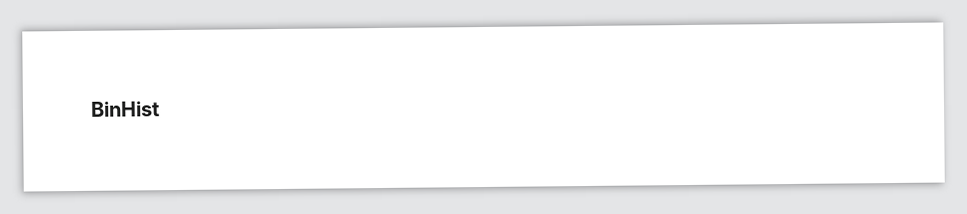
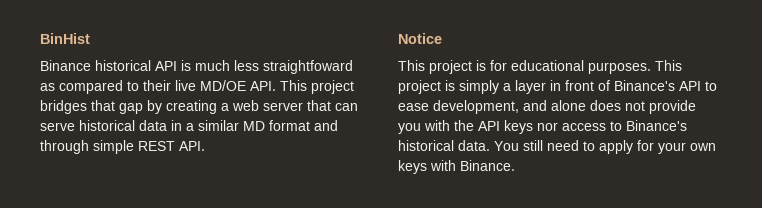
+ Binance historical API is much less straightfoward as compared to their live MD/OE API. This project bridges that gap by creating a web server that can serve historical data in a similar MD format and through simple REST API.
+ Notice
+ This project is for educational purposes. This project is simply a layer in front of Binance's API to ease development, and alone does not provide you with the API keys nor access to Binance's historical data. You still need to apply for your own keys with Binance.

